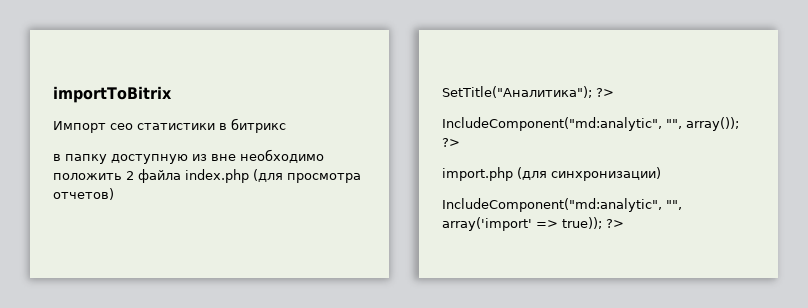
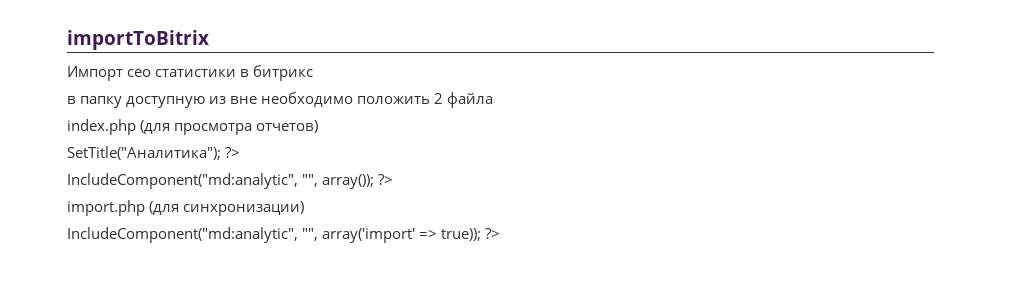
- в папку доступную из вне необходимо положить 2 файла index.php (для просмотра отчетов)
+ в папку доступную из вне необходимо положить 2 файла
+ index.php (для просмотра отчетов)

